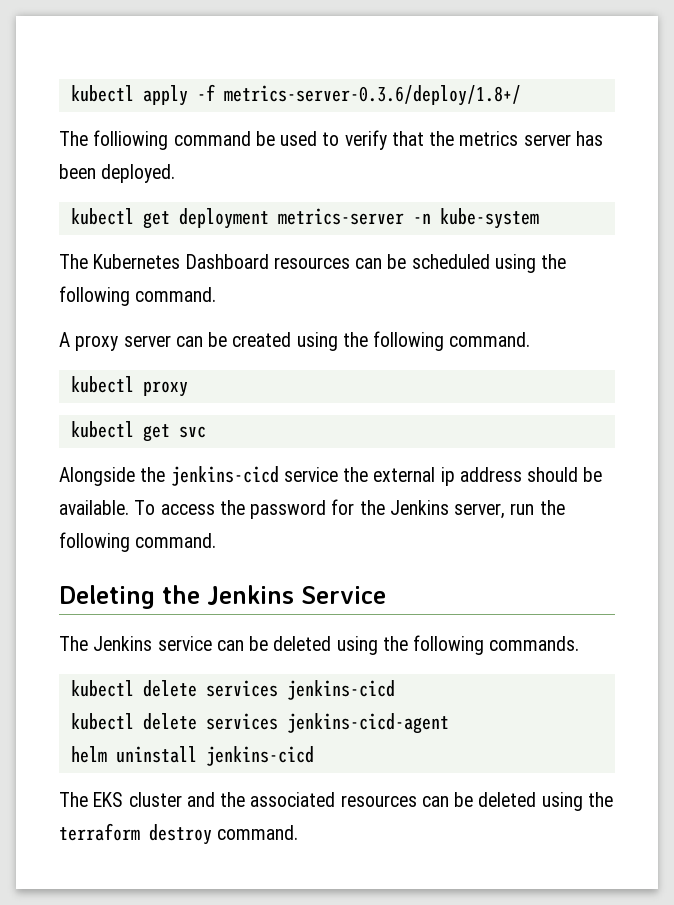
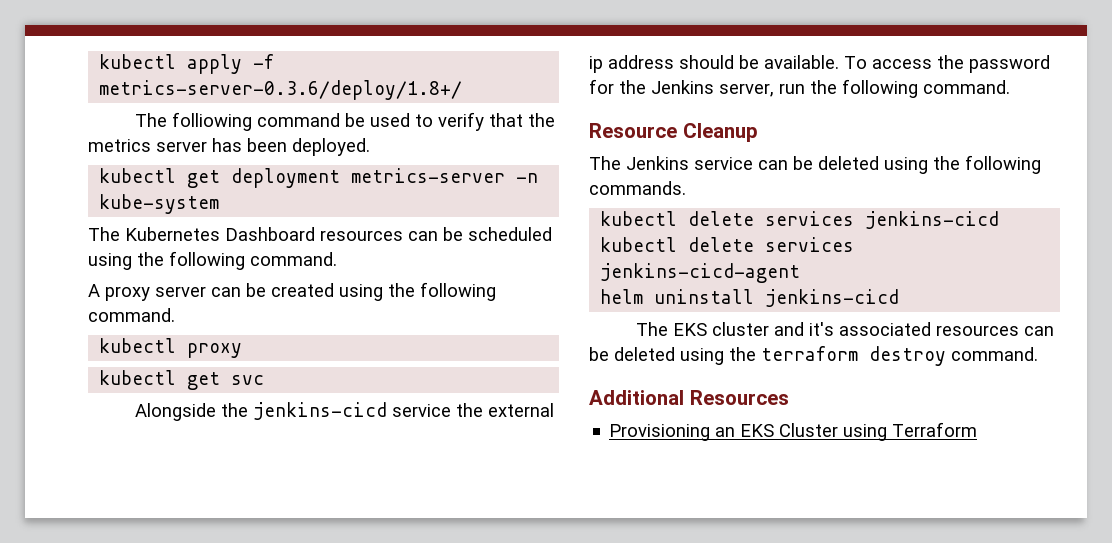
- Deleting the Jenkins Service
+ Resource Cleanup
- The EKS cluster and the associated resources can be deleted using the terraform destroy command.
+ The EKS cluster and it's associated resources can be deleted using the terraform destroy command.
+ Additional Resources
+ Provisioning an EKS Cluster using Terraform

